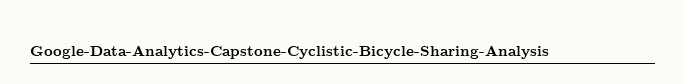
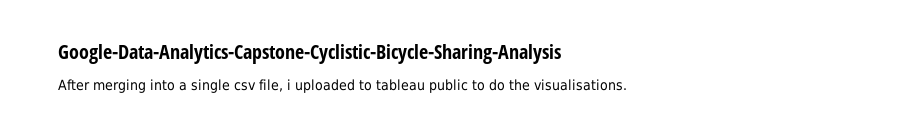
+ After merging into a single csv file, i uploaded to tableau public to do the visualisations.

